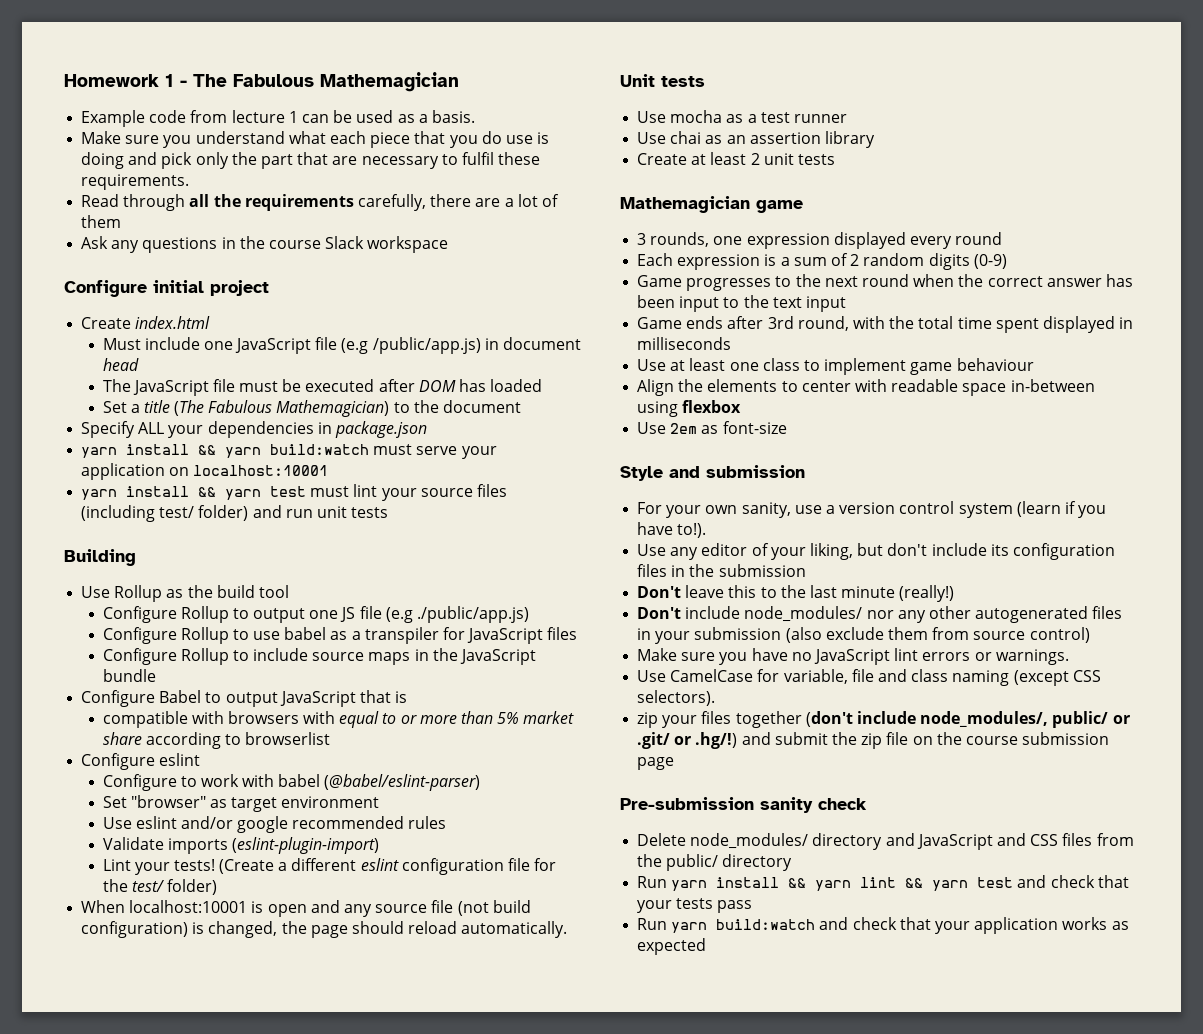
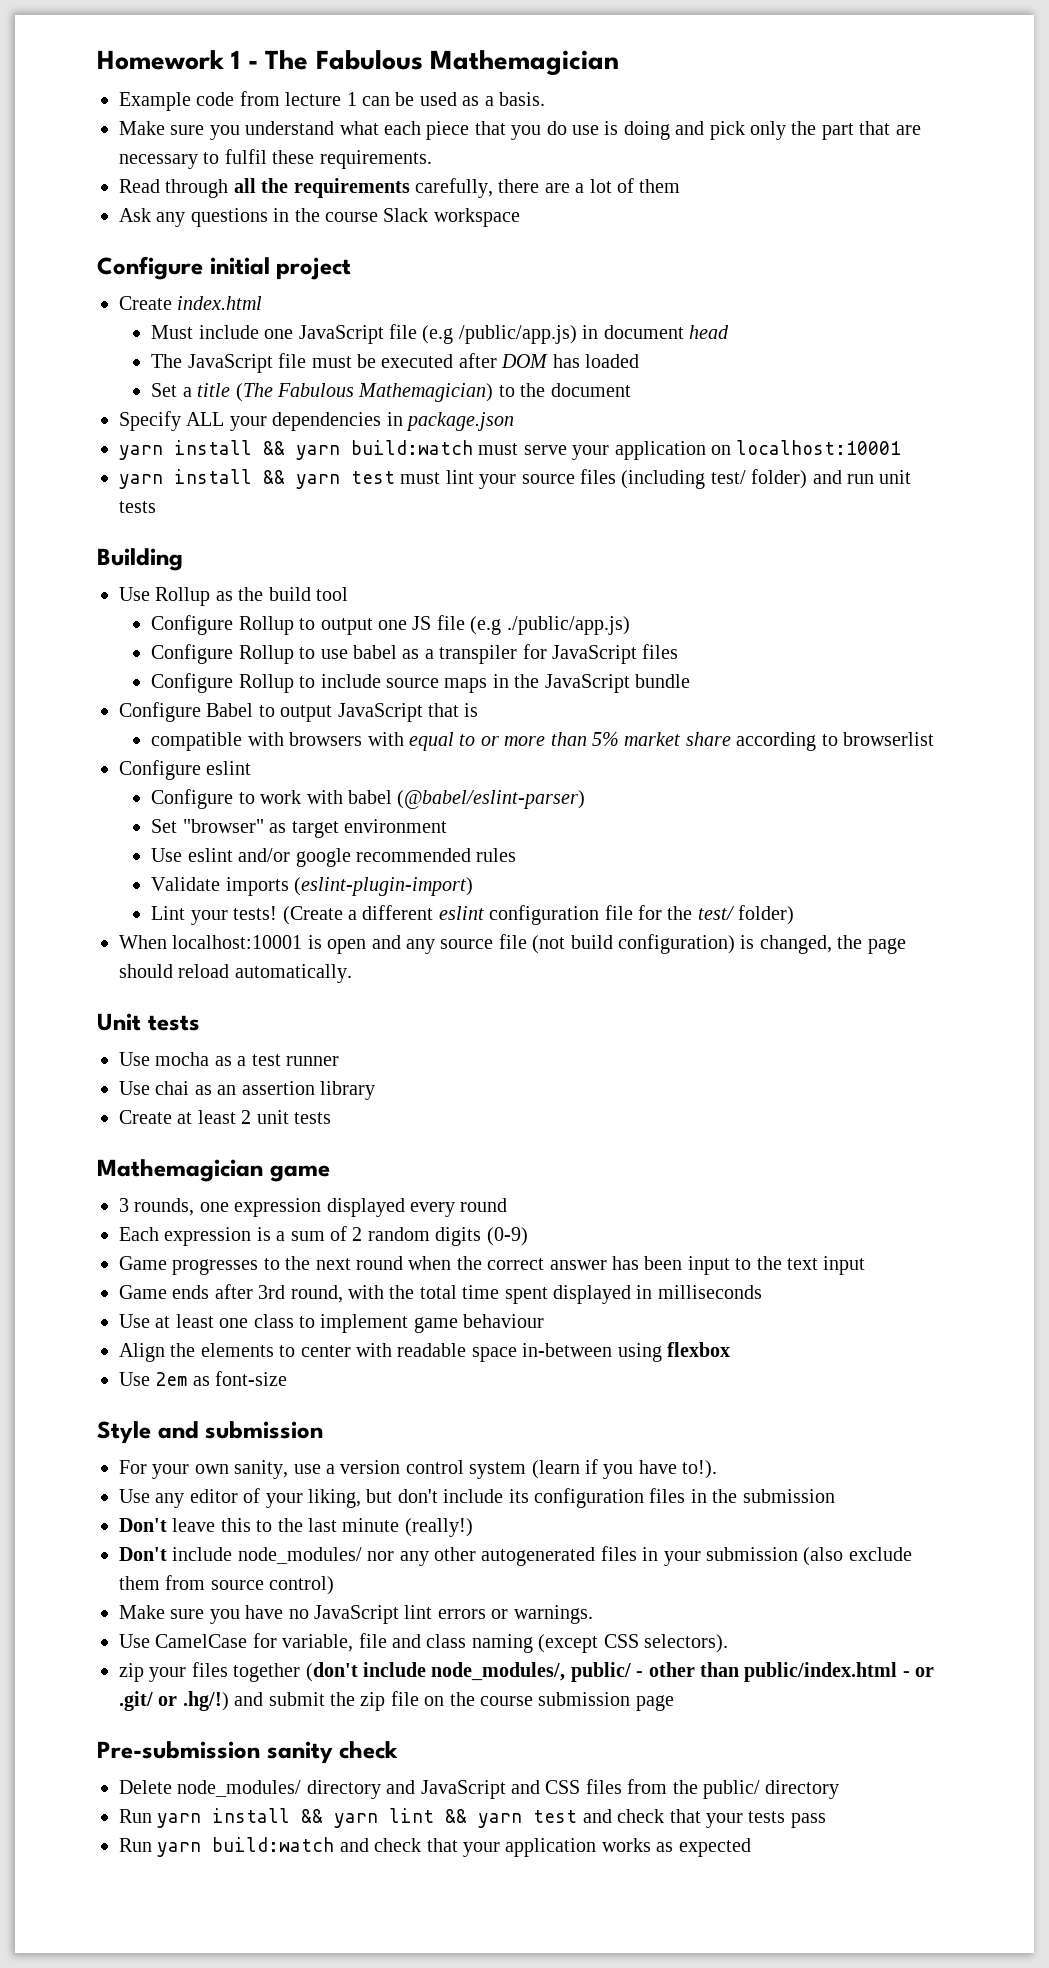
- zip your files together (don't include node_modules/, public/ or .git/ or .hg/!) and submit the zip file on the course submission page
+ zip your files together (don't include node_modules/, public/ - other than public/index.html - or .git/ or .hg/!) and submit the zip file on the course submission page

